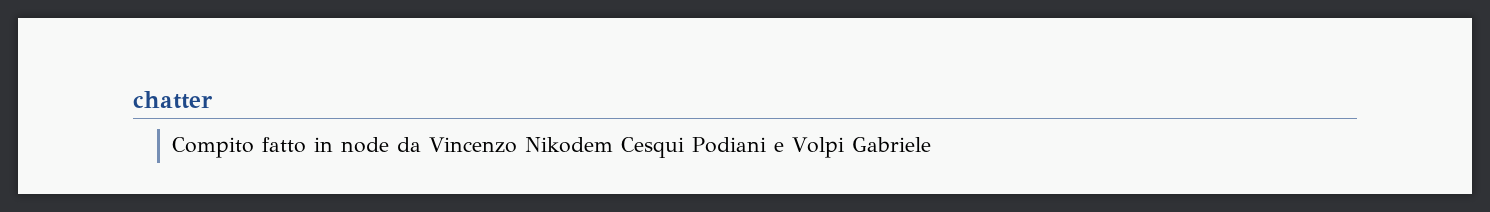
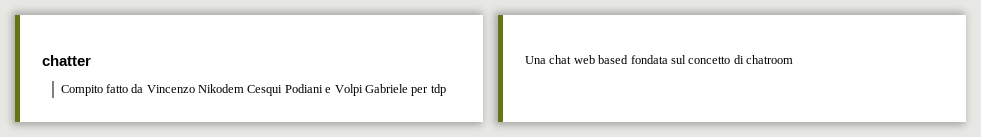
- Compito fatto in node da Vincenzo Nikodem Cesqui Podiani e Volpi Gabriele
+ Compito fatto da Vincenzo Nikodem Cesqui Podiani e Volpi Gabriele per tdp
+ Una chat web based fondata sul concetto di chatroom

